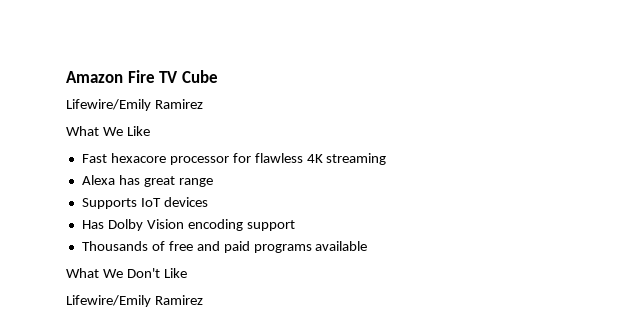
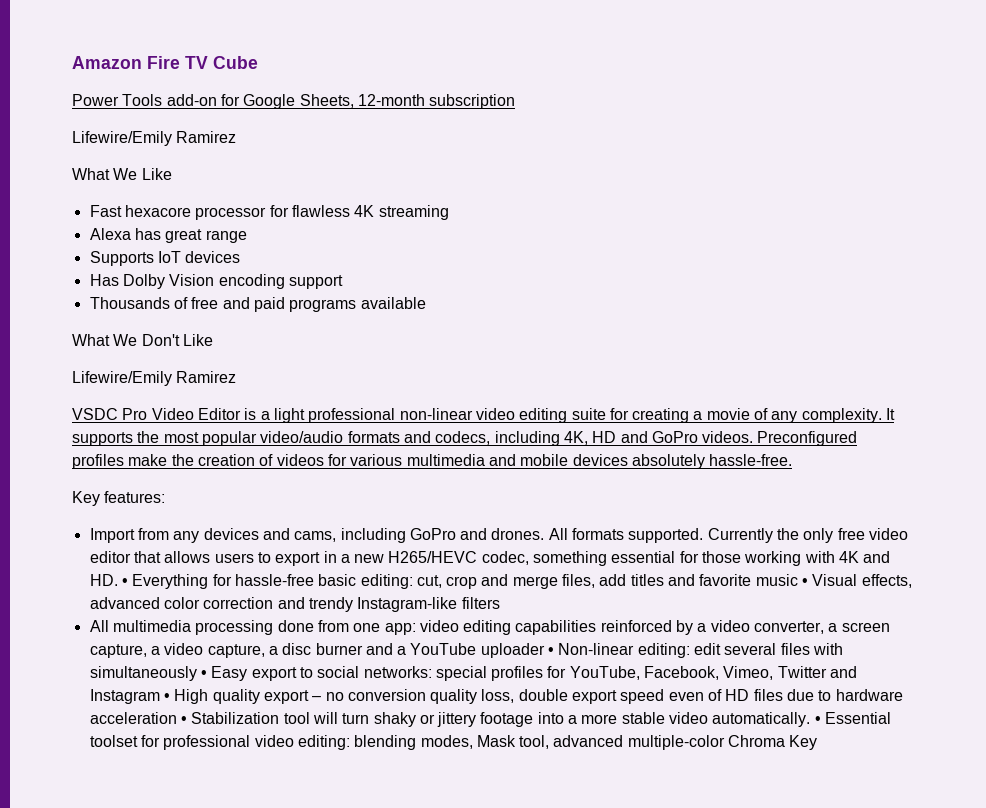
+ Power Tools add-on for Google Sheets, 12-month subscription
+ VSDC Pro Video Editor is a light professional non-linear video editing suite for creating a movie of any complexity. It supports the most popular video/audio formats and codecs, including 4K, HD and GoPro videos. Preconfigured profiles make the creation of videos for various multimedia and mobile devices absolutely hassle-free.
+ Key features:
+ Import from any devices and cams, including GoPro and drones. All formats supported. Сurrently the only free video editor that allows users to export in a new H265/HEVC codec, something essential for those working with 4K and HD. • Everything for hassle-free basic editing: cut, crop and merge files, add titles and favorite music • Visual effects, advanced color correction and trendy Instagram-like filters
+ All multimedia processing done from one app: video editing capabilities reinforced by a video converter, a screen capture, a video capture, a disc burner and a YouTube uploader • Non-linear editing: edit several files with simultaneously • Easy export to social networks: special profiles for YouTube, Facebook, Vimeo, Twitter and Instagram • High quality export – no conversion quality loss, double export speed even of HD files due to hardware acceleration • Stabilization tool will turn shaky or jittery footage into a more stable video automatically. • Essential toolset for professional video editing: blending modes, Mask tool, advanced multiple-color Chroma Key

